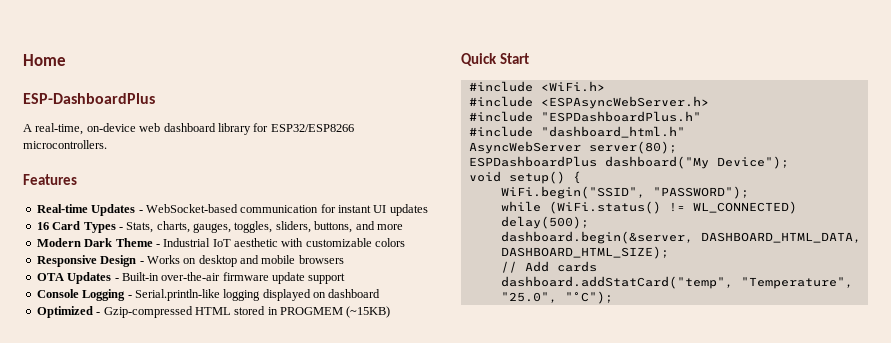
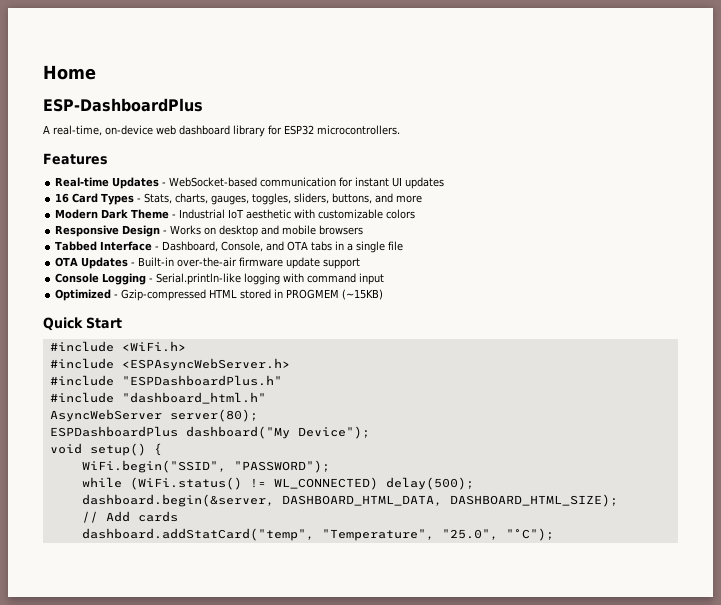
- A real-time, on-device web dashboard library for ESP32/ESP8266 microcontrollers.
+ A real-time, on-device web dashboard library for ESP32 microcontrollers.
+ Tabbed Interface - Dashboard, Console, and OTA tabs in a single file
- Console Logging - Serial.println-like logging displayed on dashboard
+ Console Logging - Serial.println-like logging with command input

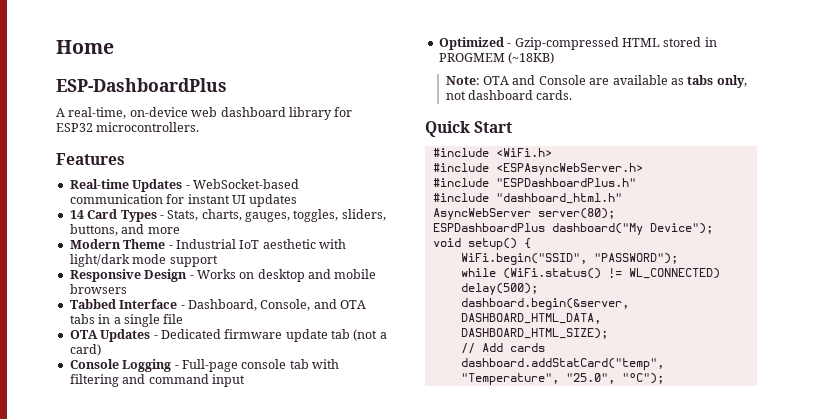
- 16 Card Types - Stats, charts, gauges, toggles, sliders, buttons, and more
+ 14 Card Types - Stats, charts, gauges, toggles, sliders, buttons, and more
- Modern Dark Theme - Industrial IoT aesthetic with customizable colors
+ Modern Theme - Industrial IoT aesthetic with light/dark mode support
- OTA Updates - Built-in over-the-air firmware update support
- Console Logging - Serial.println-like logging with command input
+ OTA Updates - Dedicated firmware update tab (not a card)
+ Console Logging - Full-page console tab with filtering and command input
- Optimized - Gzip-compressed HTML stored in PROGMEM (~15KB)
+ Optimized - Gzip-compressed HTML stored in PROGMEM (~18KB)
+ Note: OTA and Console are available as tabs only, not dashboard cards.

